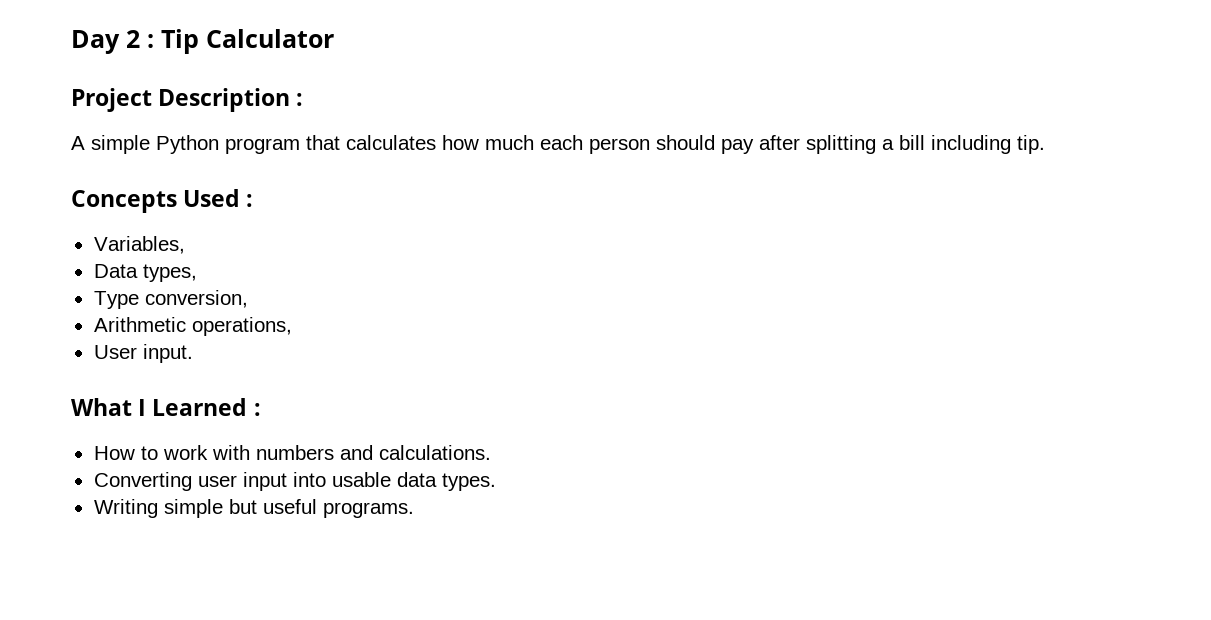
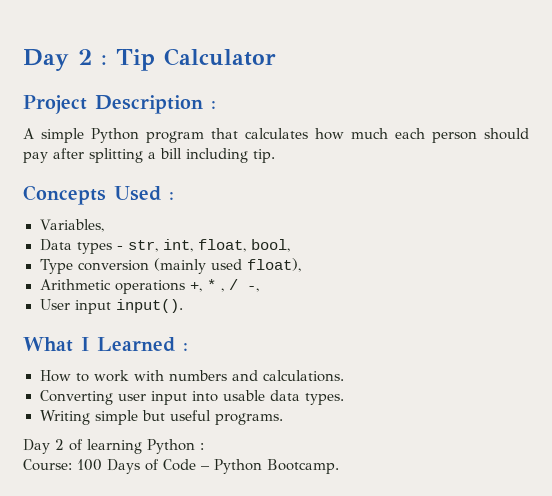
- Data types,
- Type conversion,
- Arithmetic operations,
+ Data types - str, int, float, bool,
+ Type conversion (mainly used float),
+ Arithmetic operations +, * , / -,
- User input.
+ User input input().
+ Day 2 of learning Python :
+ Course: 100 Days of Code – Python Bootcamp.

